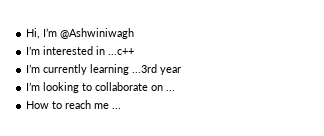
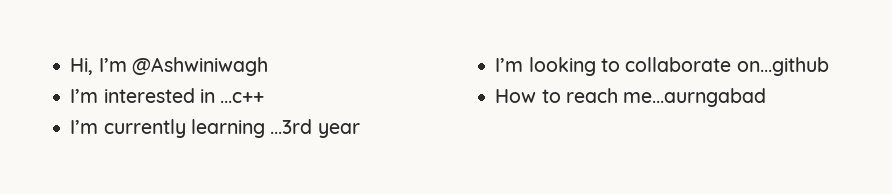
- I’m looking to collaborate on ...
+ I’m looking to collaborate on...github
- How to reach me ...
+ How to reach me...aurngabad

